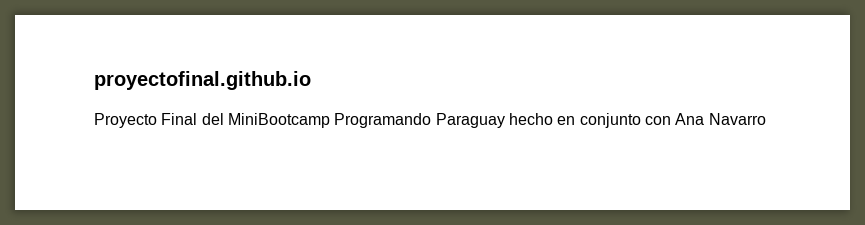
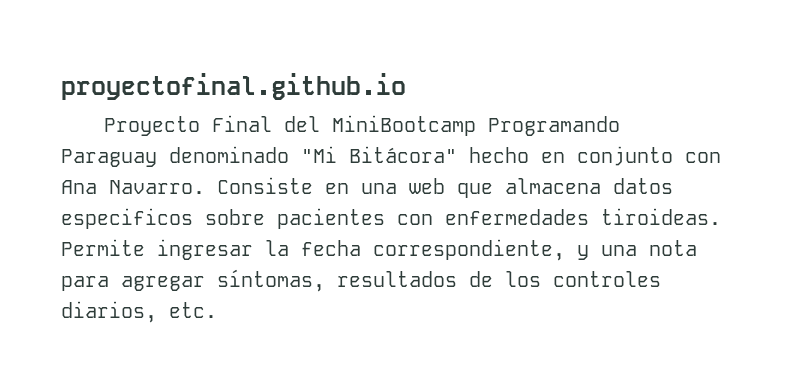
- Proyecto Final del MiniBootcamp Programando Paraguay hecho en conjunto con Ana Navarro
+ Proyecto Final del MiniBootcamp Programando Paraguay denominado "Mi Bitácora" hecho en conjunto con Ana Navarro. Consiste en una web que almacena datos especificos sobre pacientes con enfermedades tiroideas. Permite ingresar la fecha correspondiente, y una nota para agregar síntomas, resultados de los controles diarios, etc.

